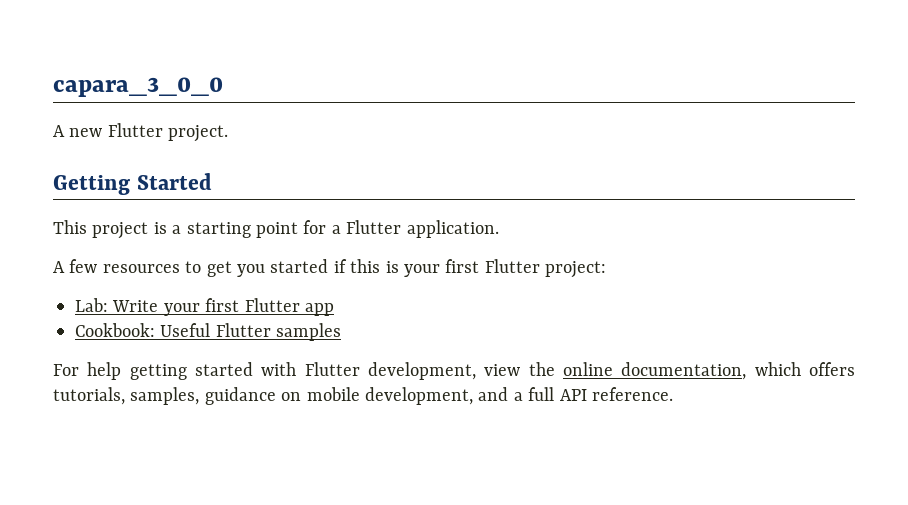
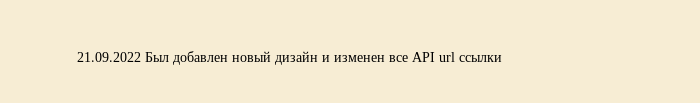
- capara_3_0_0
- A new Flutter project.
- Getting Started
- This project is a starting point for a Flutter application.
- A few resources to get you started if this is your first Flutter project:
- Lab: Write your first Flutter app
- Cookbook: Useful Flutter samples
- For help getting started with Flutter development, view the online documentation, which offers tutorials, samples, guidance on mobile development, and a full API reference.
+ 21.09.2022 Был добавлен новый дизайн и изменен все API url ссылки

